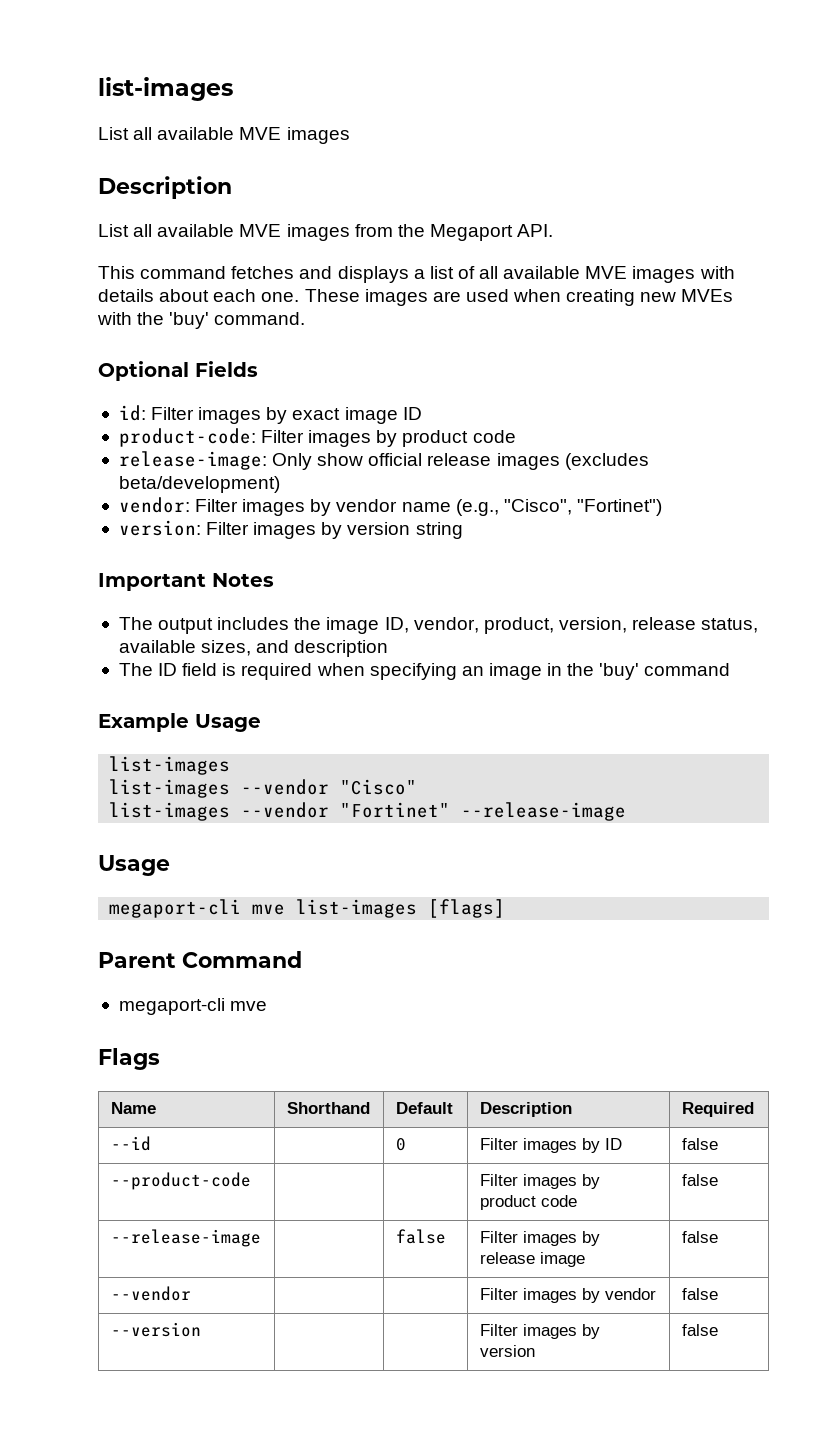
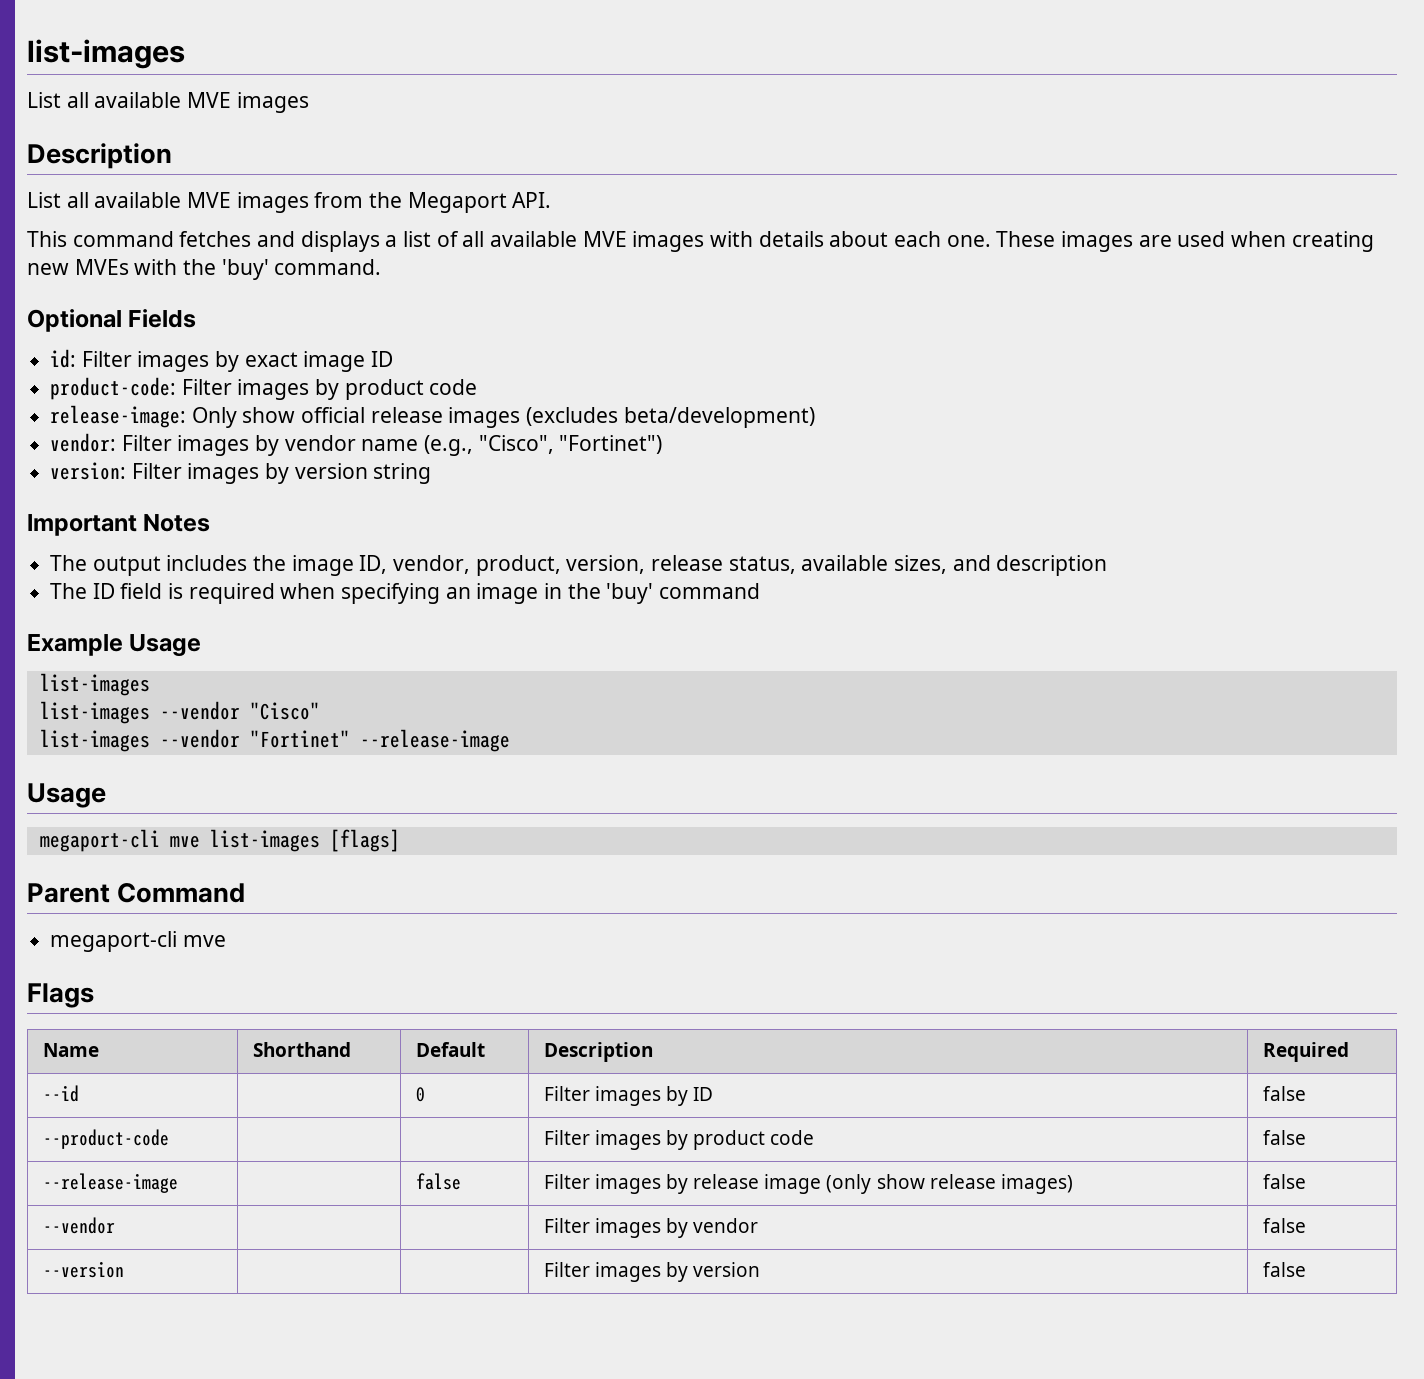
- --release-image | | false | Filter images by release image | false
+ --release-image | | false | Filter images by release image (only show release images) | false

